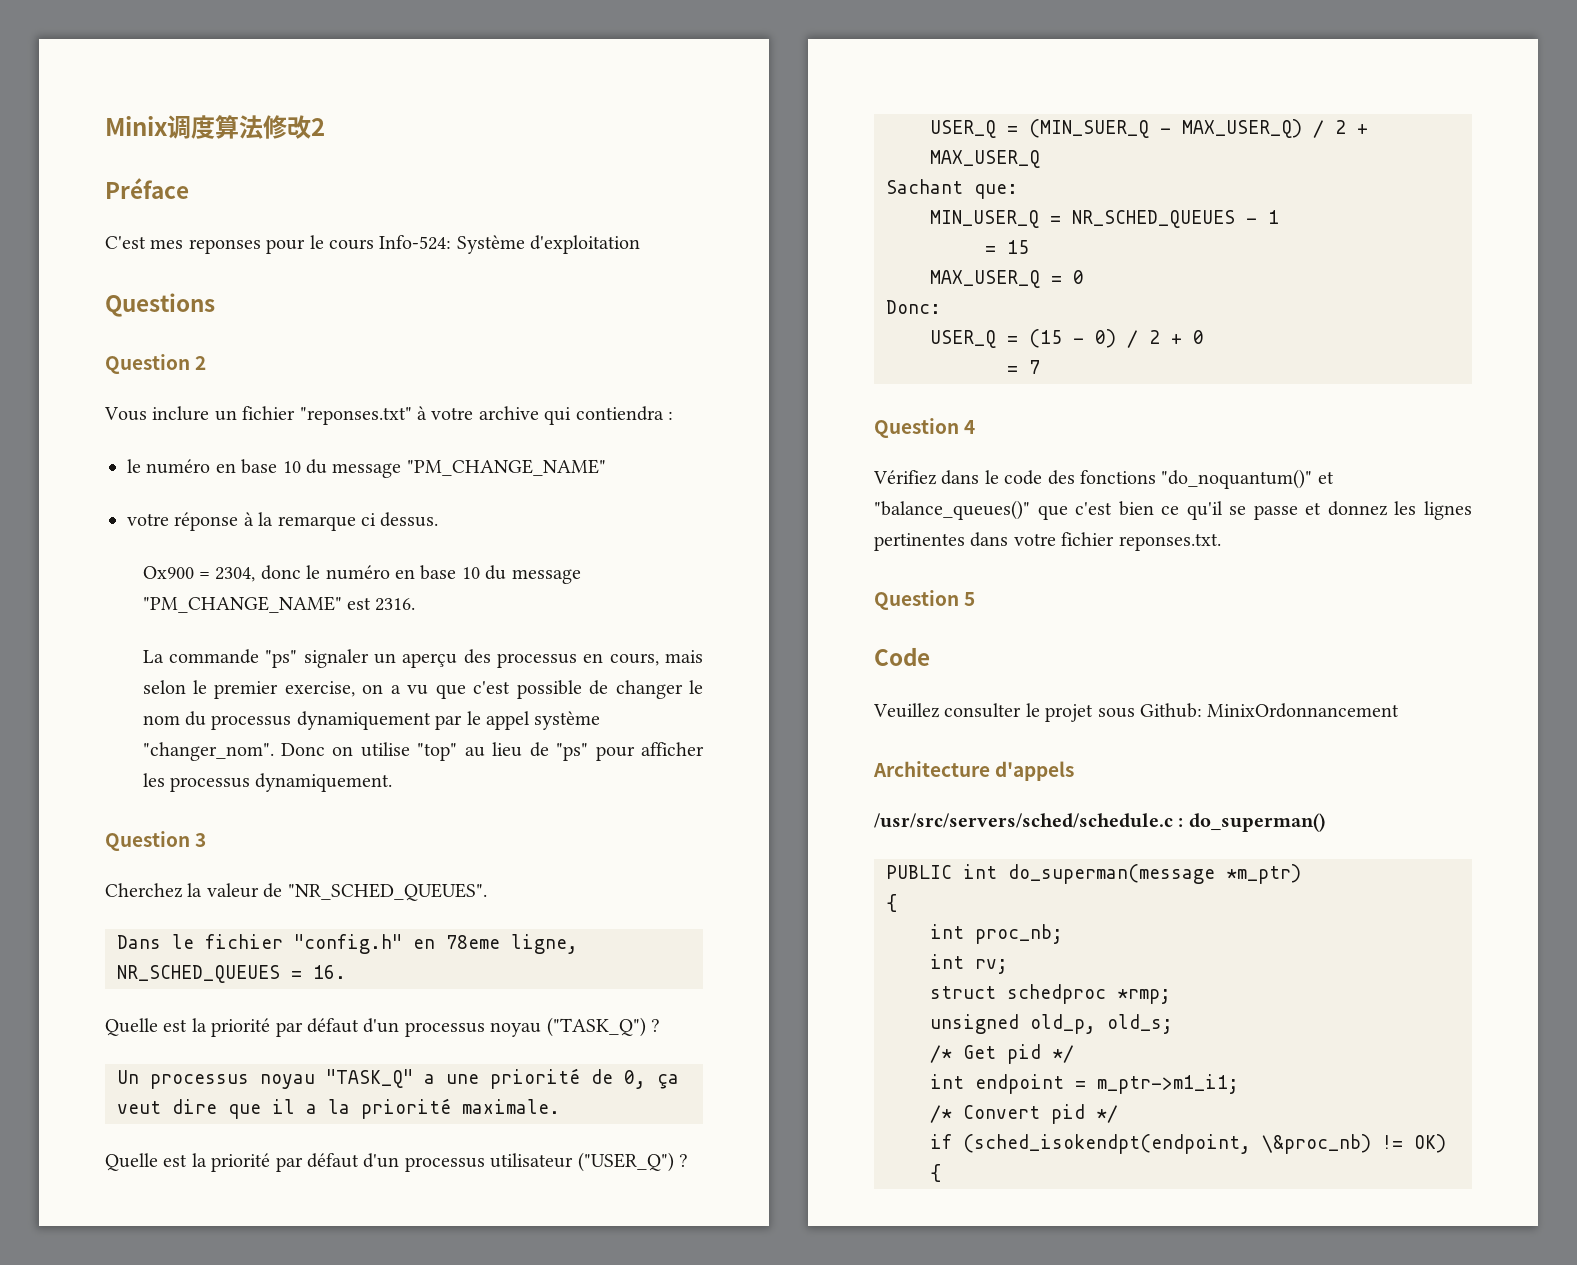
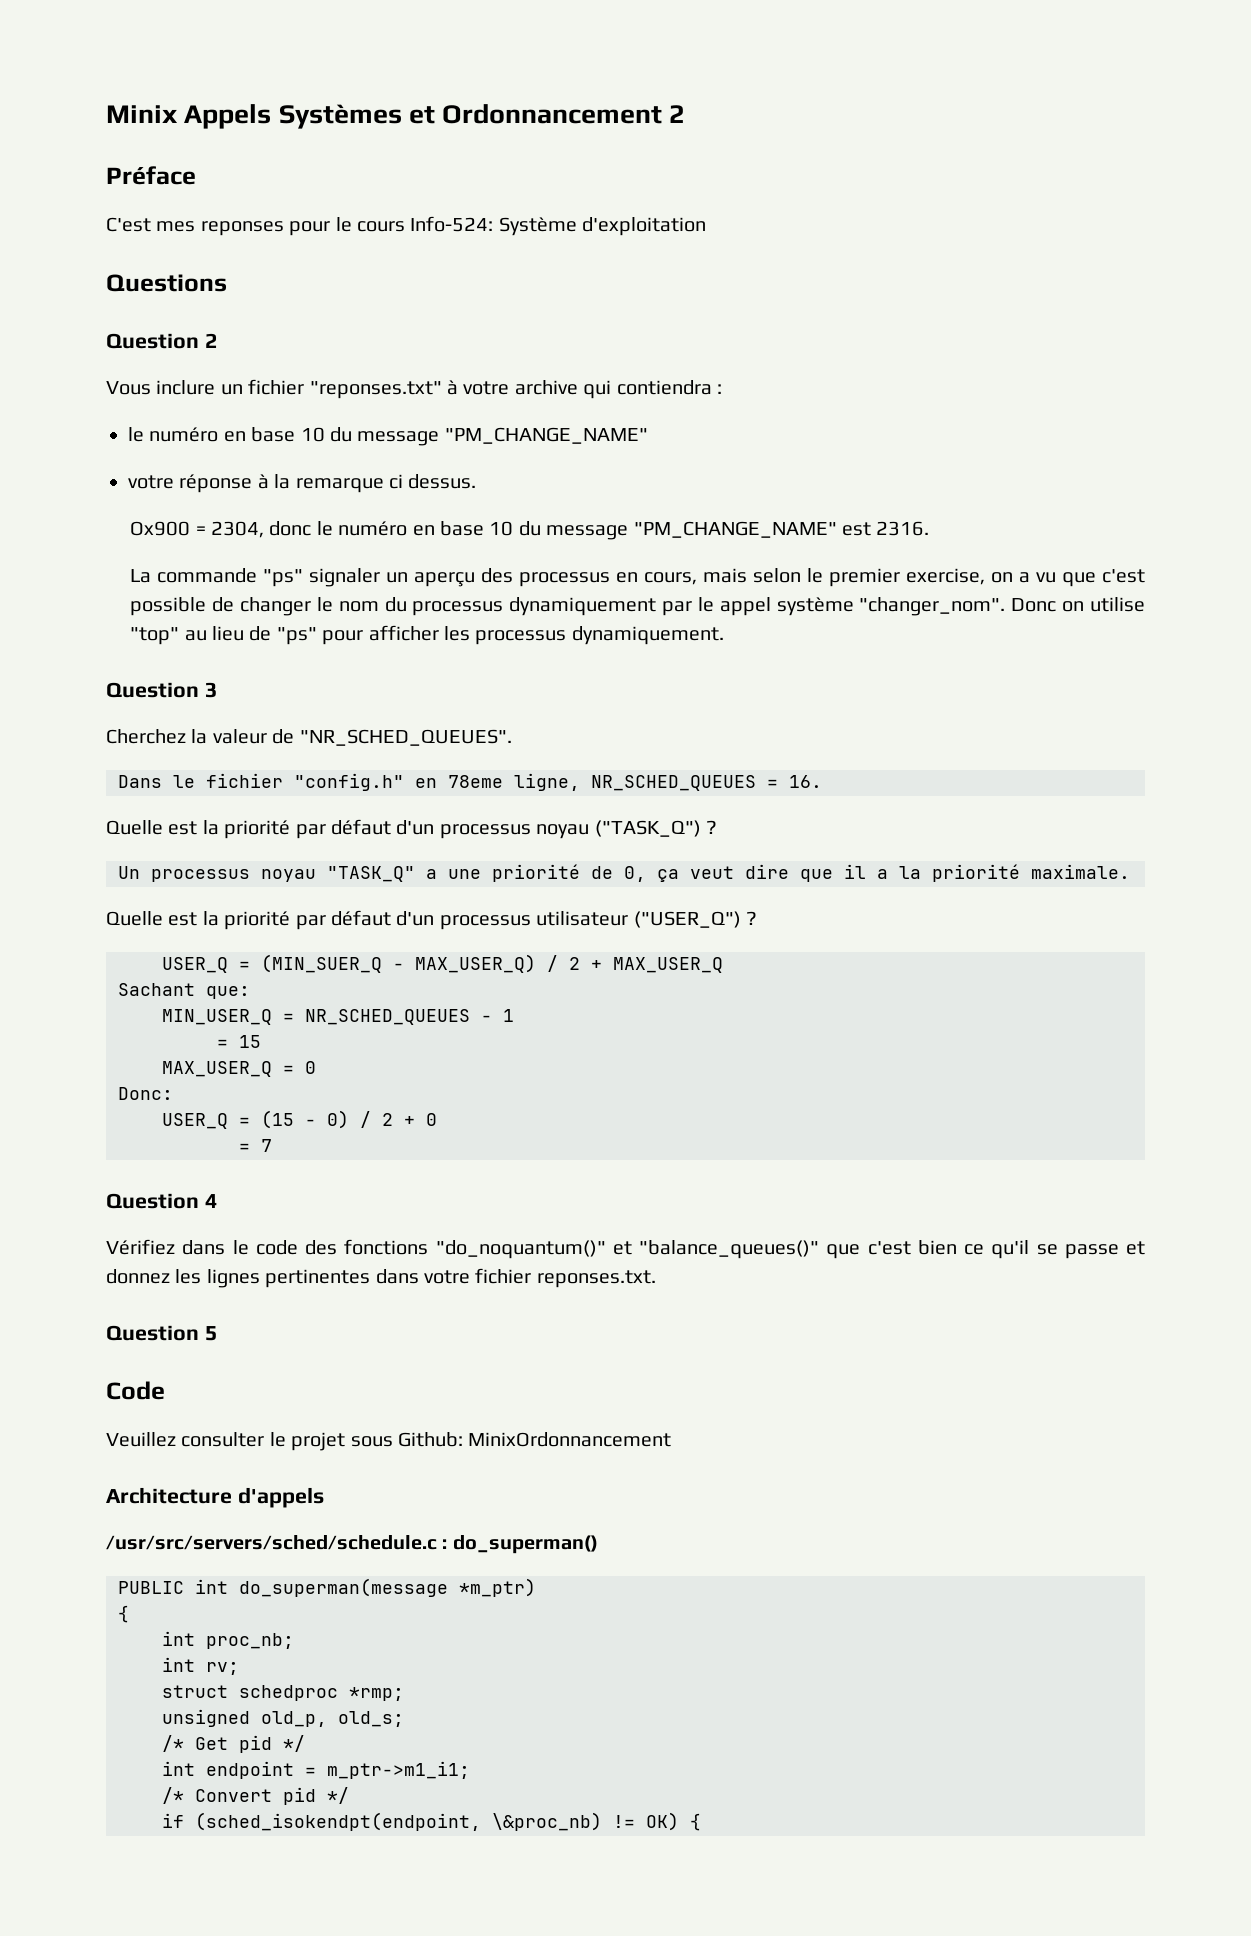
- Minix调度算法修改2
+ Minix Appels Systèmes et Ordonnancement 2

